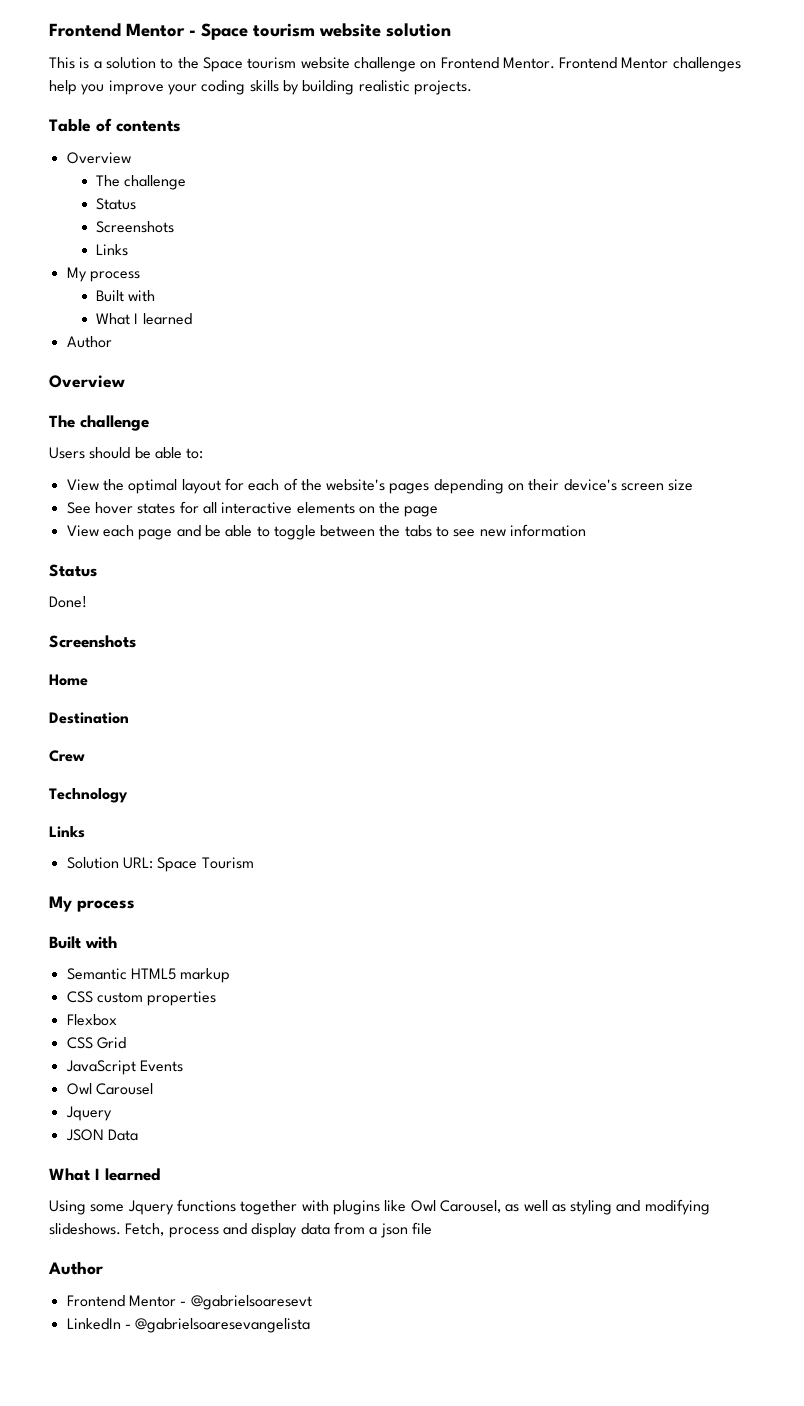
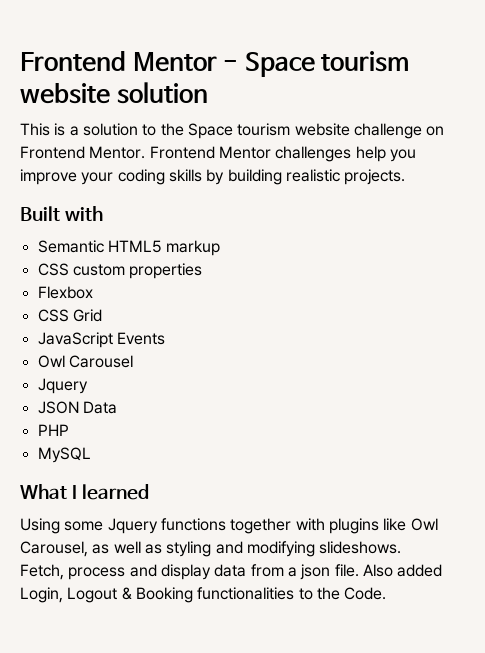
- Table of contents
- Overview
- The challenge
- Status
- Screenshots
- Links
- My process
- Built with
- What I learned
- Author
- Overview
- The challenge
- Users should be able to:
- View the optimal layout for each of the website's pages depending on their device's screen size
- See hover states for all interactive elements on the page
- View each page and be able to toggle between the tabs to see new information
- Status
- Done!
- Screenshots
- Home
- Destination
- Crew
- Technology
- Links
- Solution URL: Space Tourism
- My process
+ PHP
+ MySQL
- Fetch, process and display data from a json file
- Author
- Frontend Mentor - @gabrielsoaresevt
- LinkedIn - @gabrielsoaresevangelista
+ Fetch, process and display data from a json file. Also added Login, Logout & Booking functionalities to the Code.

